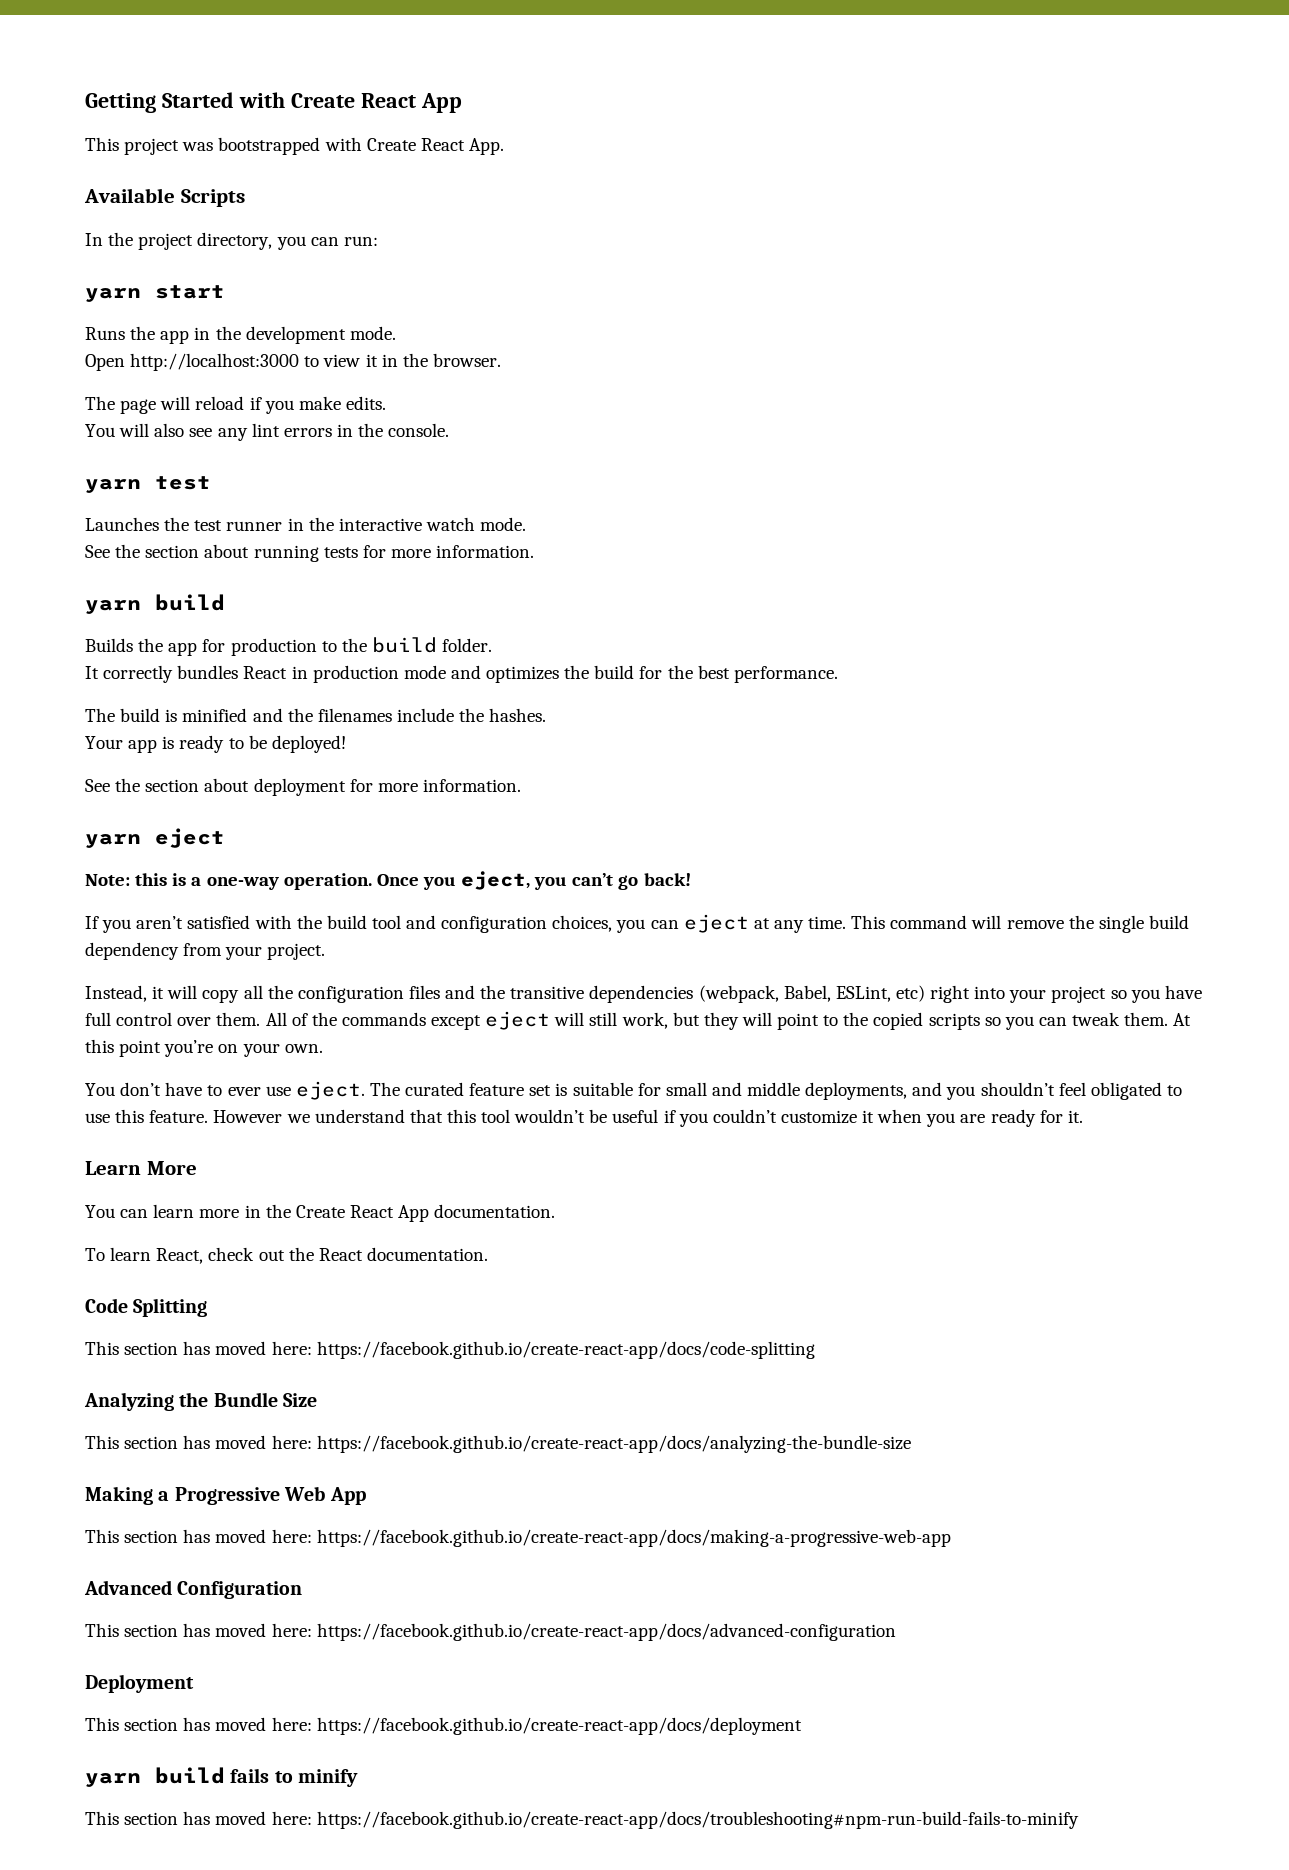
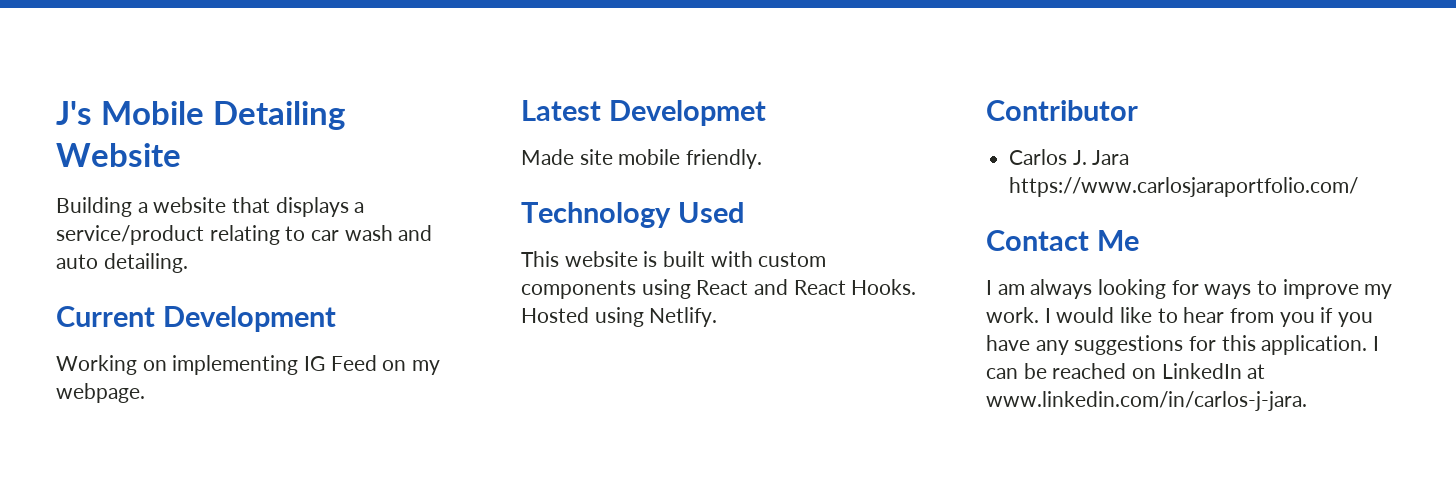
- Getting Started with Create React App
- This project was bootstrapped with Create React App.
- Available Scripts
- In the project directory, you can run:
- yarn start
- Runs the app in the development mode.
- Open http://localhost:3000 to view it in the browser.
- The page will reload if you make edits.
- You will also see any lint errors in the console.
- yarn test
- Launches the test runner in the interactive watch mode.
- See the section about running tests for more information.
- yarn build
- Builds the app for production to the build folder.
- It correctly bundles React in production mode and optimizes the build for the best performance.
- The build is minified and the filenames include the hashes.
- Your app is ready to be deployed!
- See the section about deployment for more information.
- yarn eject
- Note: this is a one-way operation. Once you eject, you can’t go back!
- If you aren’t satisfied with the build tool and configuration choices, you can eject at any time. This command will remove the single build dependency from your project.
- Instead, it will copy all the configuration files and the transitive dependencies (webpack, Babel, ESLint, etc) right into your project so you have full control over them. All of the commands except eject will still work, but they will point to the copied scripts so you can tweak them. At this point you’re on your own.
- You don’t have to ever use eject. The curated feature set is suitable for small and middle deployments, and you shouldn’t feel obligated to use this feature. However we understand that this tool wouldn’t be useful if you couldn’t customize it when you are ready for it.
- Learn More
- You can learn more in the Create React App documentation.
- To learn React, check out the React documentation.
- Code Splitting
- This section has moved here: https://facebook.github.io/create-react-app/docs/code-splitting
- Analyzing the Bundle Size
- This section has moved here: https://facebook.github.io/create-react-app/docs/analyzing-the-bundle-size
- Making a Progressive Web App
- This section has moved here: https://facebook.github.io/create-react-app/docs/making-a-progressive-web-app
- Advanced Configuration
- This section has moved here: https://facebook.github.io/create-react-app/docs/advanced-configuration
- Deployment
- This section has moved here: https://facebook.github.io/create-react-app/docs/deployment
- yarn build fails to minify
- This section has moved here: https://facebook.github.io/create-react-app/docs/troubleshooting#npm-run-build-fails-to-minify
+ J's Mobile Detailing Website
+ Building a website that displays a service/product relating to car wash and auto detailing.
+ Current Development
+ Working on implementing IG Feed on my webpage.
+ Latest Developmet
+ Made site mobile friendly.
+ Technology Used
+ This website is built with custom components using React and React Hooks. Hosted using Netlify.
+ Contributor
+ Carlos J. Jara https://www.carlosjaraportfolio.com/
+ Contact Me
+ I am always looking for ways to improve my work. I would like to hear from you if you have any suggestions for this application. I can be reached on LinkedIn at www.linkedin.com/in/carlos-j-jara.

